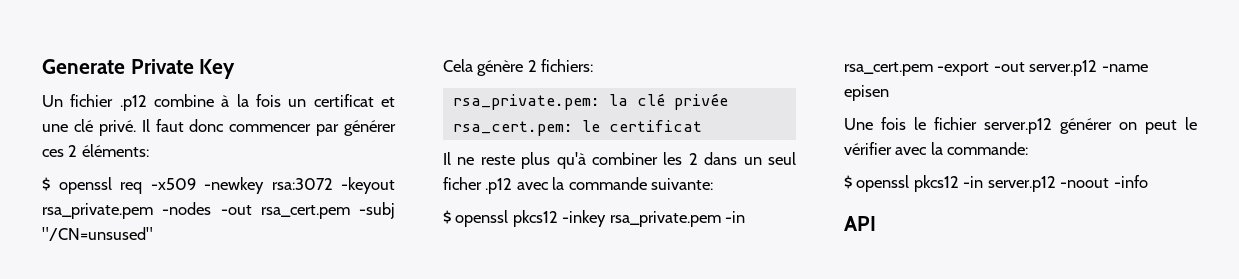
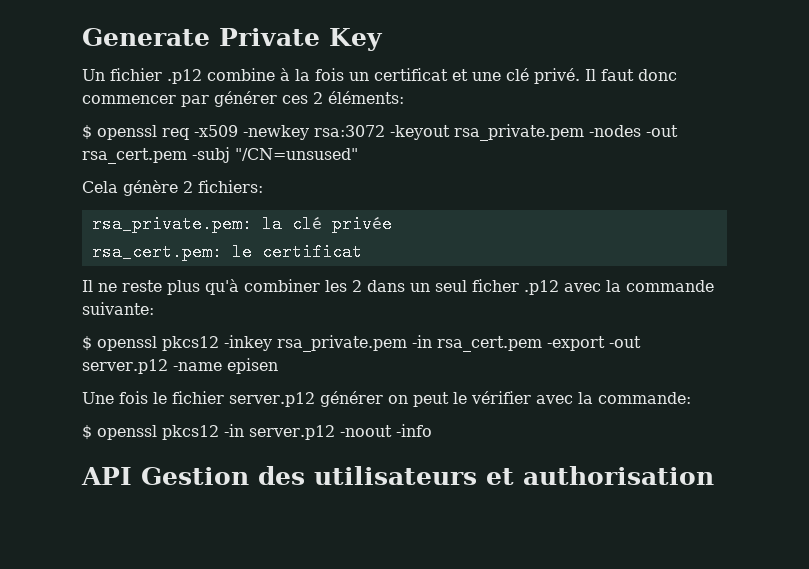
- API
+ API Gestion des utilisateurs et authorisation

